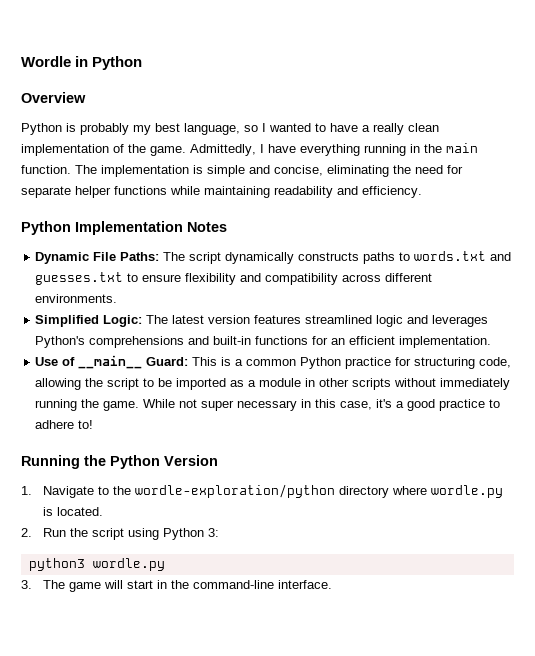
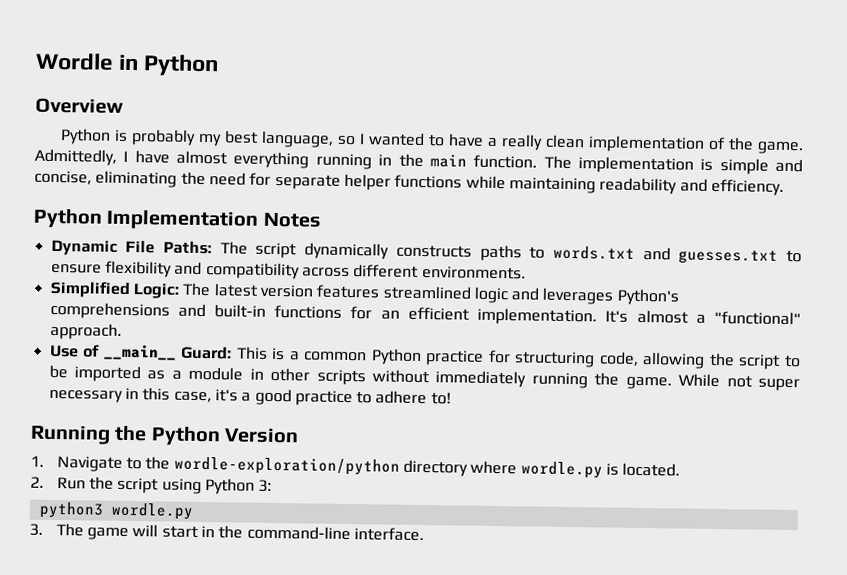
- Admittedly, I have everything running in the main function.
+ Admittedly, I have almost everything running in the main function.
+ It's almost a "functional" approach.

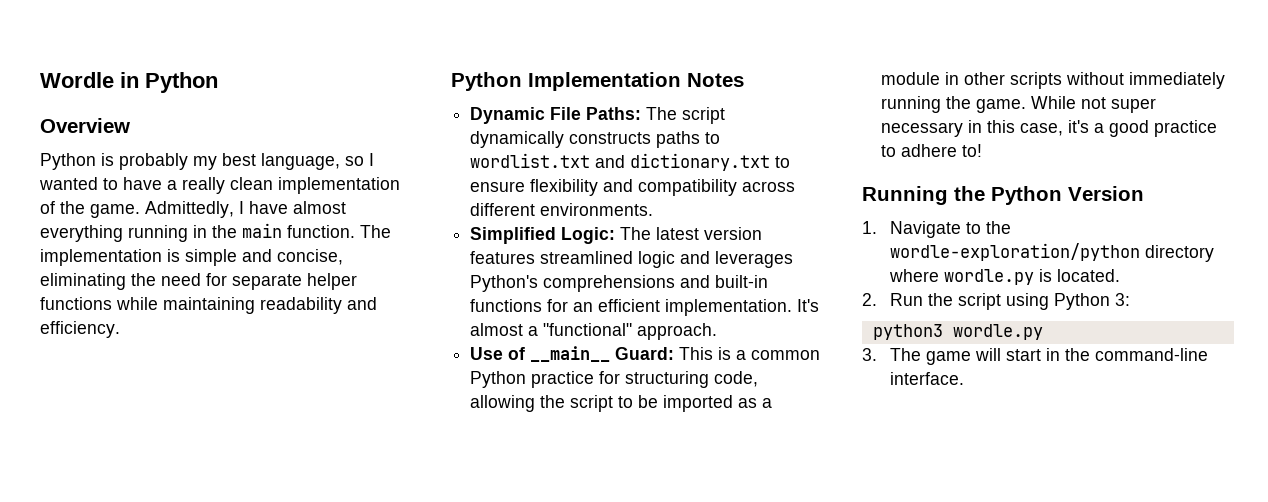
- Dynamic File Paths: The script dynamically constructs paths to words.txt and guesses.txt to ensure flexibility and compatibility across different environments.
+ Dynamic File Paths: The script dynamically constructs paths to wordlist.txt and dictionary.txt to ensure flexibility and compatibility across different environments.

